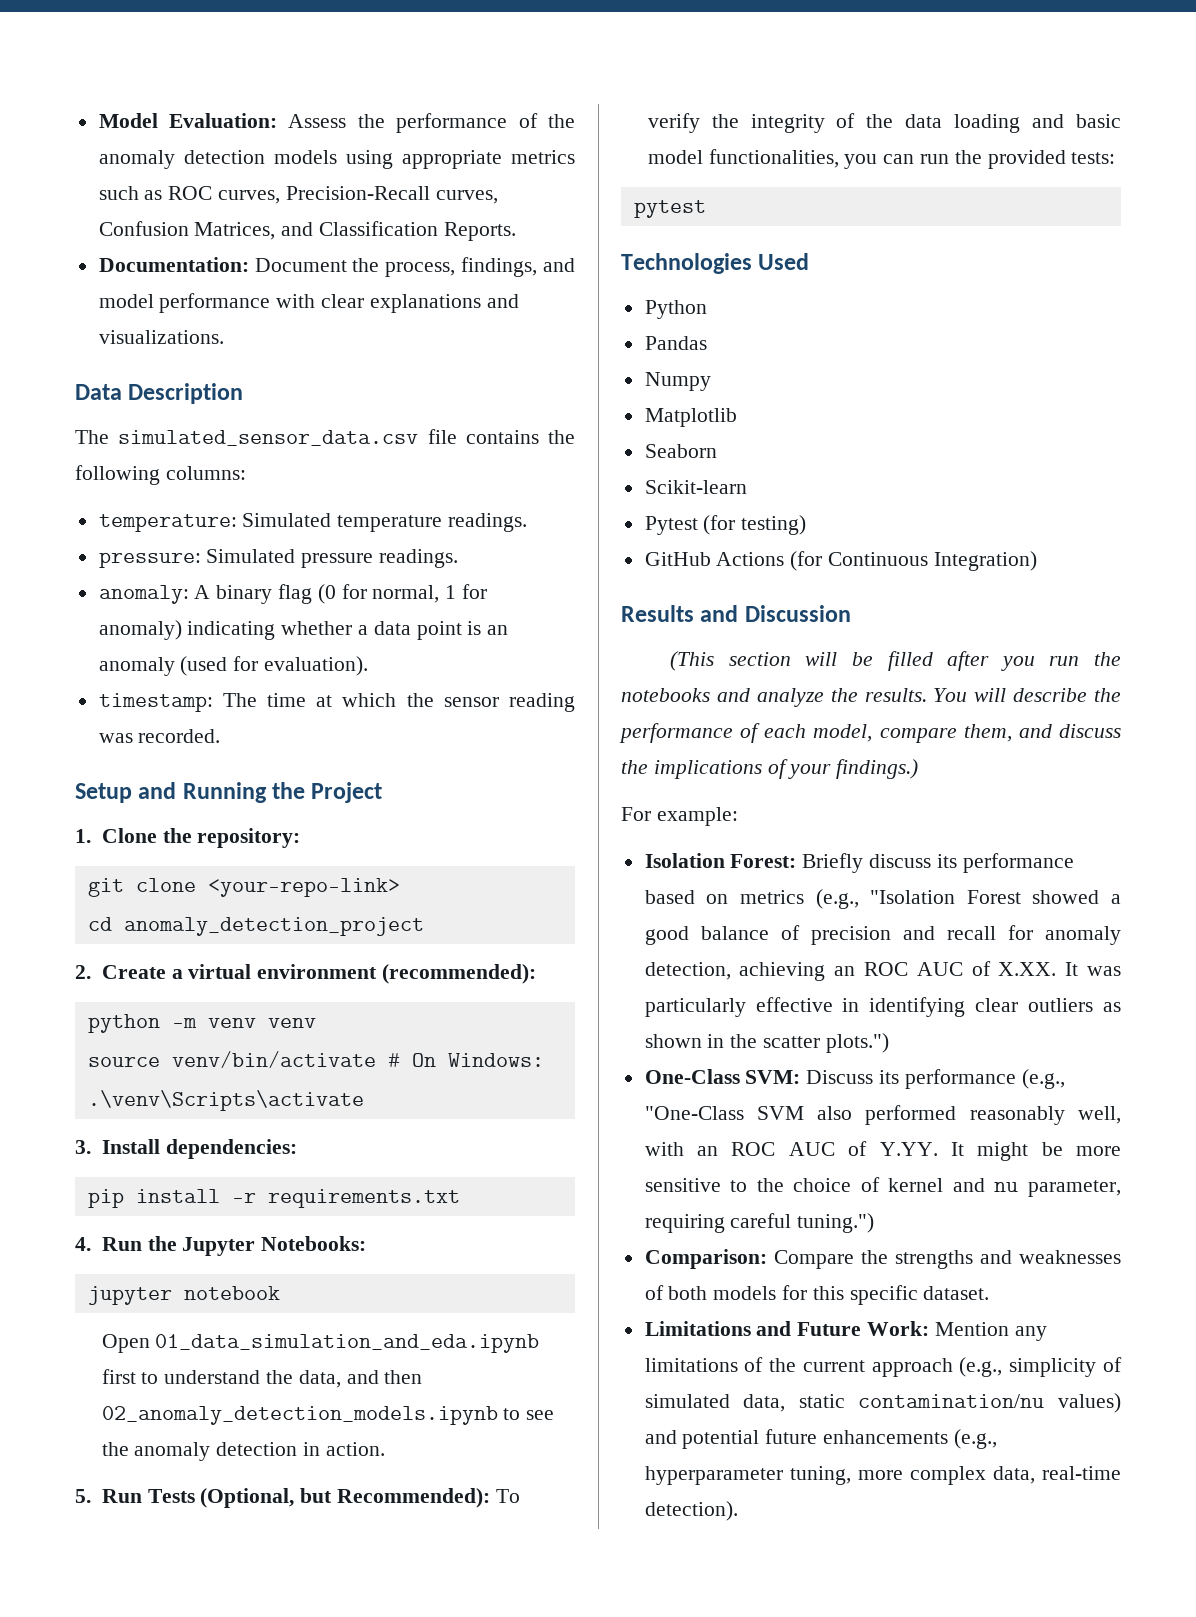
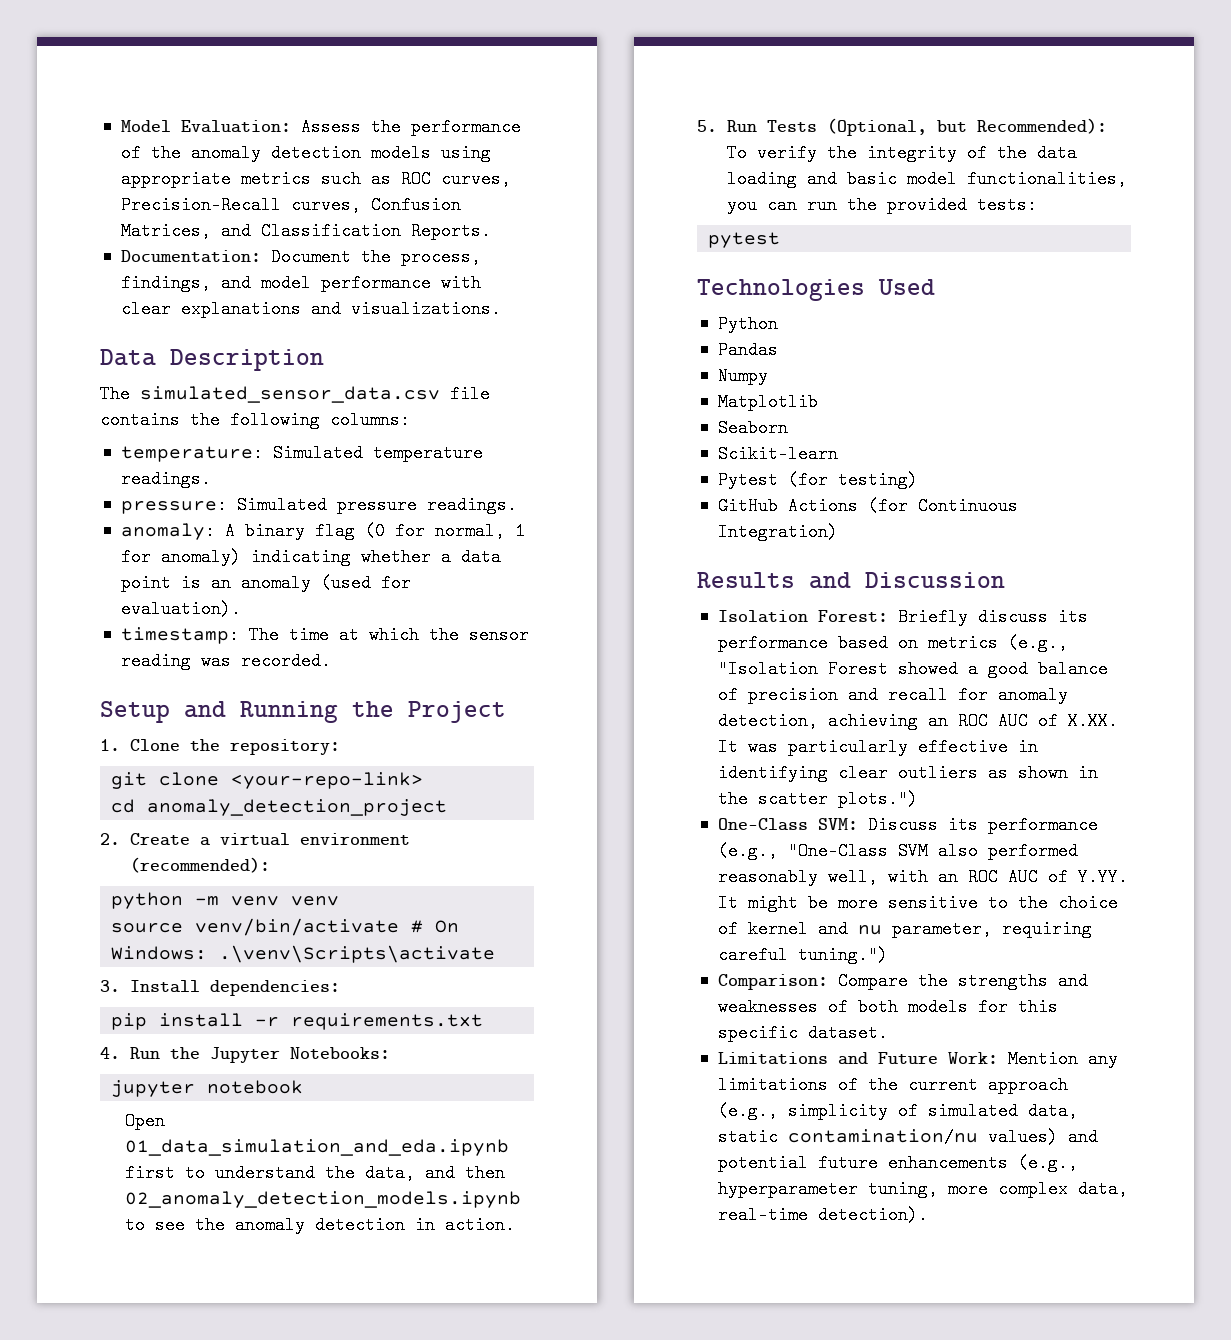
- (This section will be filled after you run the notebooks and analyze the results. You will describe the performance of each model, compare them, and discuss the implications of your findings.)
- For example:

